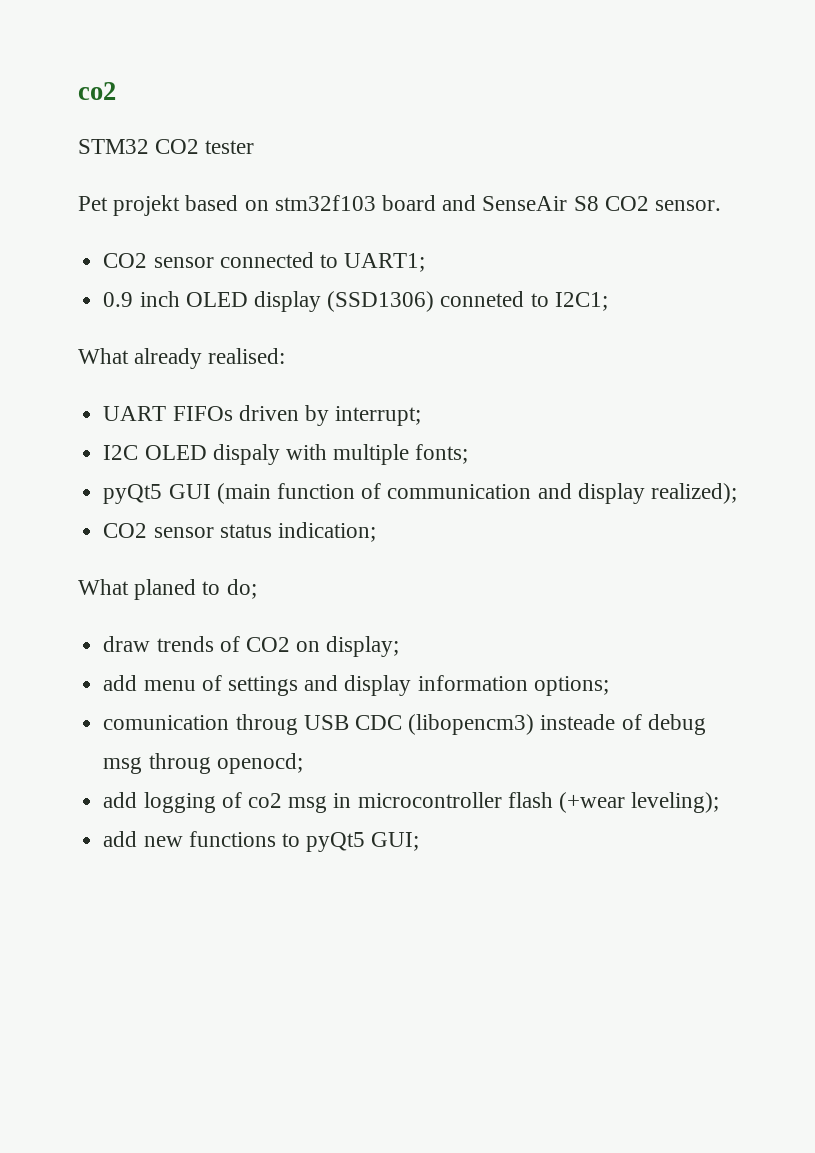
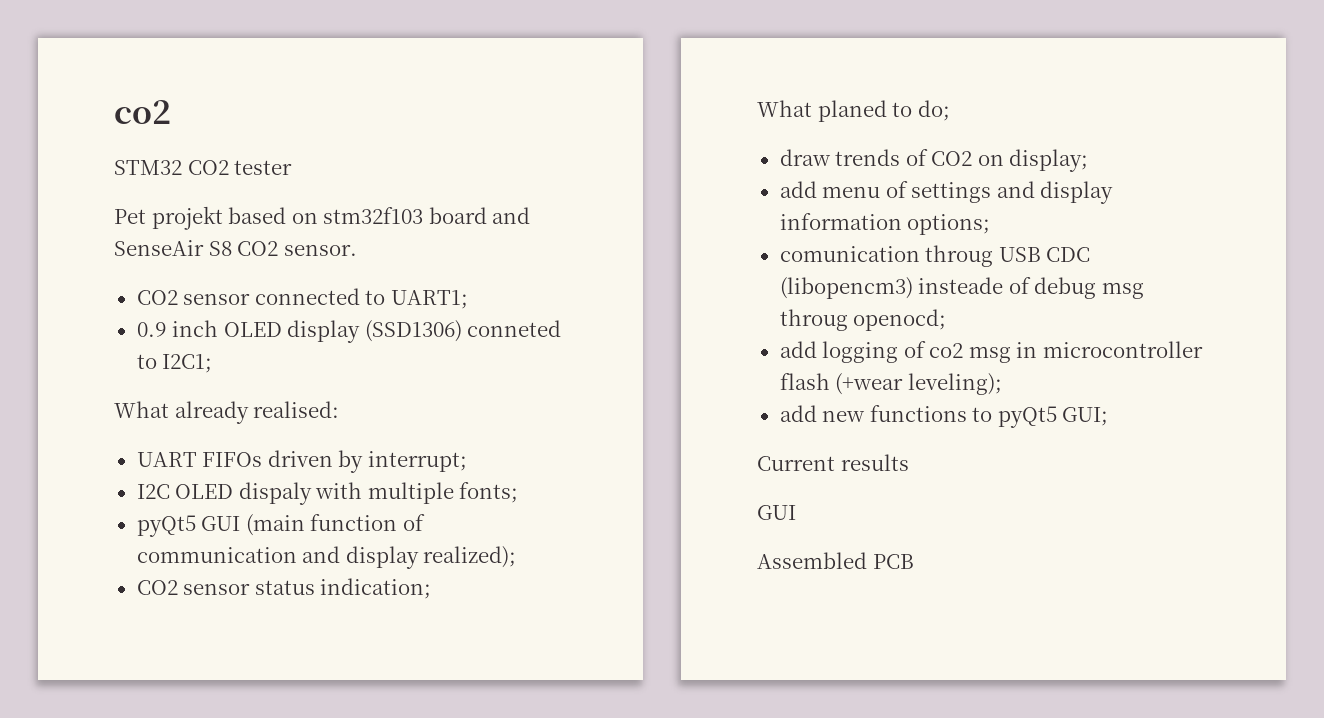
+ Current results
+ GUI
+ Assembled PCB

